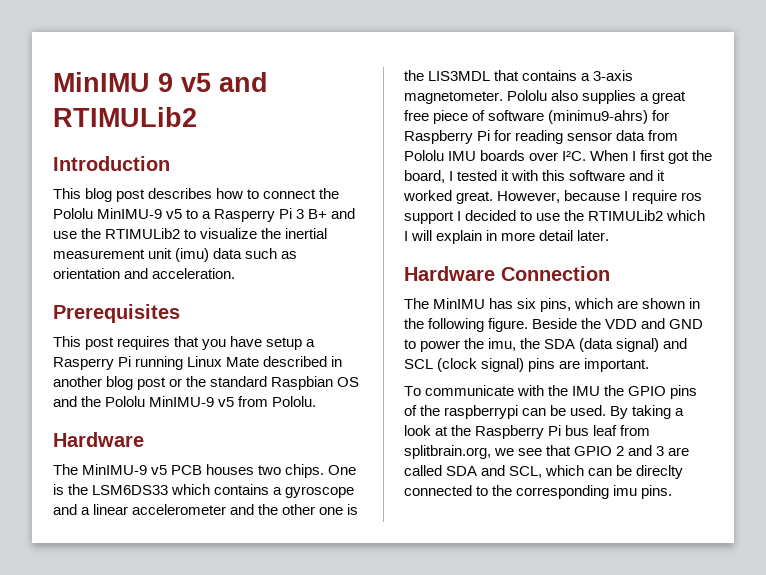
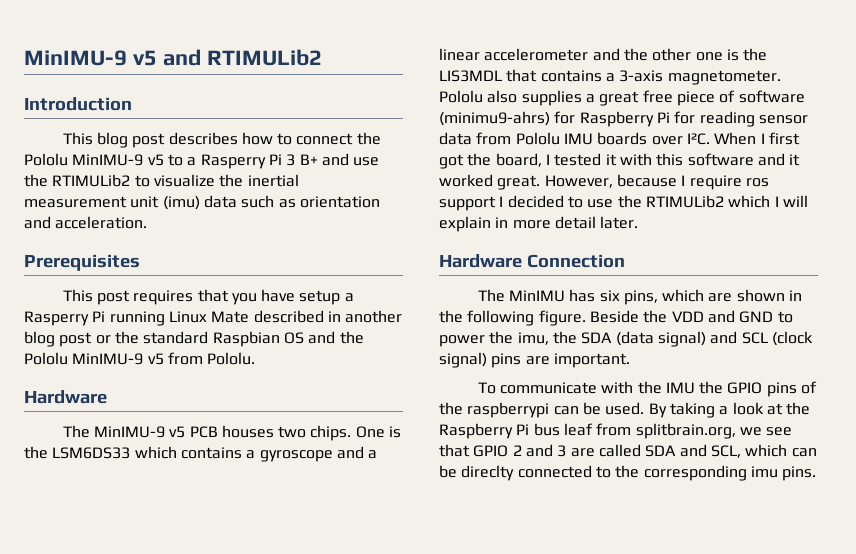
- MinIMU 9 v5 and RTIMULib2
+ MinIMU-9 v5 and RTIMULib2

